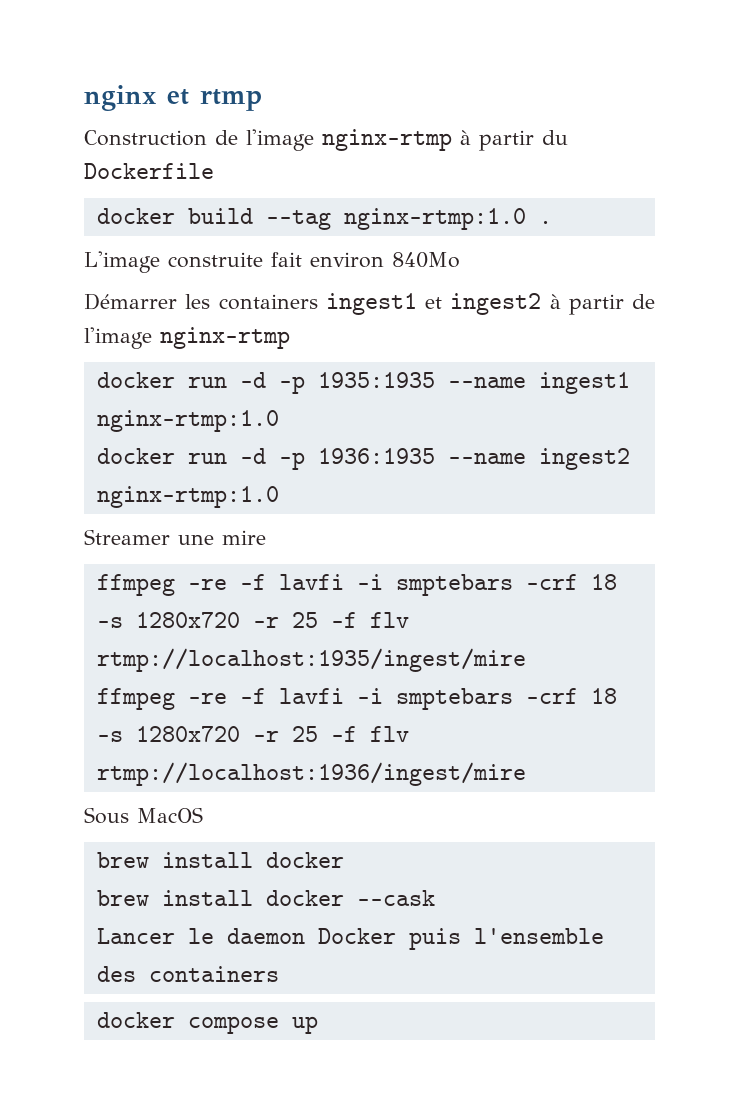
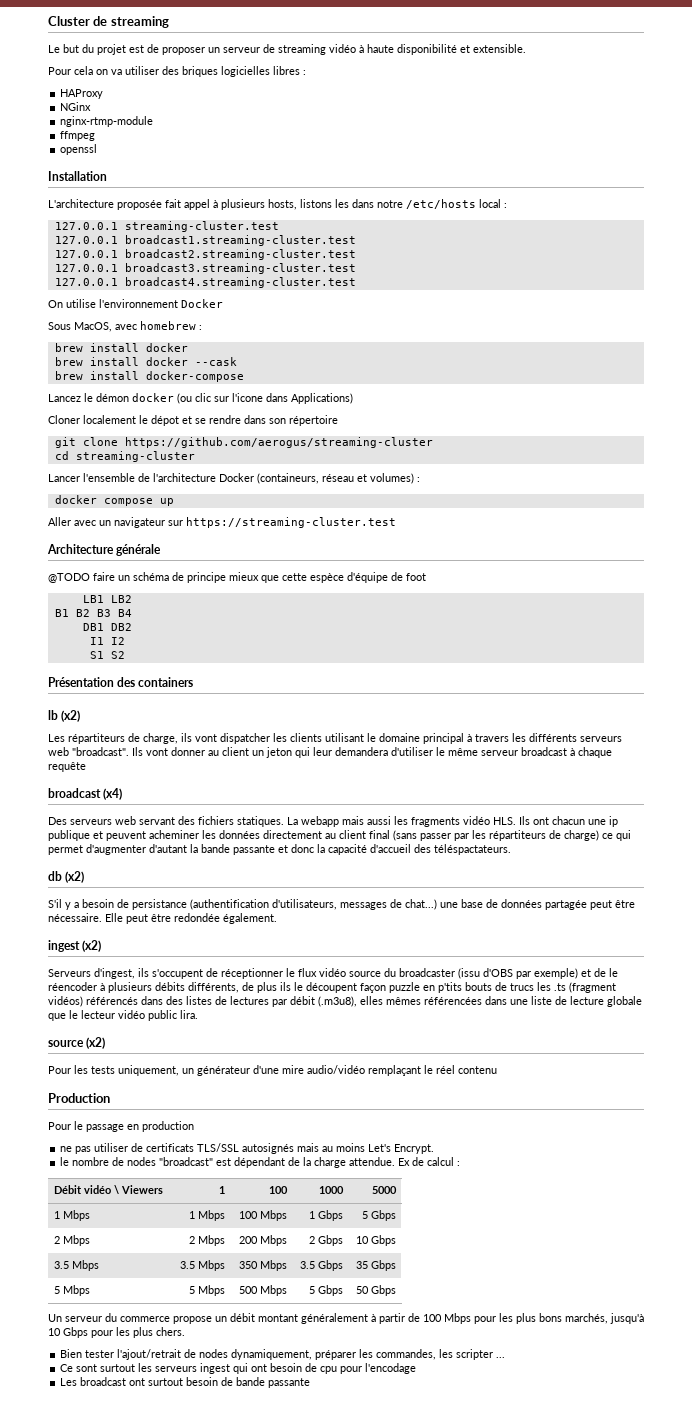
- nginx et rtmp
- Construction de l'image nginx-rtmp à partir du Dockerfile
- docker build --tag nginx-rtmp:1.0 .
- L'image construite fait environ 840Mo
- Démarrer les containers ingest1 et ingest2 à partir de l'image nginx-rtmp
- docker run -d -p 1935:1935 --name ingest1 nginx-rtmp:1.0
- docker run -d -p 1936:1935 --name ingest2 nginx-rtmp:1.0
- Streamer une mire
- ffmpeg -re -f lavfi -i smptebars -crf 18 -s 1280x720 -r 25 -f flv rtmp://localhost:1935/ingest/mire
- ffmpeg -re -f lavfi -i smptebars -crf 18 -s 1280x720 -r 25 -f flv rtmp://localhost:1936/ingest/mire
- Sous MacOS
+ Cluster de streaming
+ Le but du projet est de proposer un serveur de streaming vidéo à haute disponibilité et extensible.
+ Pour cela on va utiliser des briques logicielles libres :
+ HAProxy
+ NGinx
+ nginx-rtmp-module
+ ffmpeg
+ openssl
+ Installation
+ L'architecture proposée fait appel à plusieurs hosts, listons les dans notre /etc/hosts local :
+ 127.0.0.1 streaming-cluster.test
+ 127.0.0.1 broadcast1.streaming-cluster.test
+ 127.0.0.1 broadcast2.streaming-cluster.test
+ 127.0.0.1 broadcast3.streaming-cluster.test
+ 127.0.0.1 broadcast4.streaming-cluster.test
+ On utilise l'environnement Docker
+ Sous MacOS, avec homebrew :
- Lancer le daemon Docker puis l'ensemble des containers
+ brew install docker-compose
+ Lancez le démon docker (ou clic sur l'icone dans Applications)
+ Cloner localement le dépot et se rendre dans son répertoire
+ git clone https://github.com/aerogus/streaming-cluster
+ cd streaming-cluster
+ Lancer l'ensemble de l'architecture Docker (containeurs, réseau et volumes) :
  docker compose up
+ Aller avec un navigateur sur https://streaming-cluster.test
+ Architecture générale
+ @TODO faire un schéma de principe mieux que cette espèce d'équipe de foot
+ LB1 LB2
+ B1 B2 B3 B4
+ DB1 DB2
+ I1 I2
+ S1 S2
+ Présentation des containers
+ lb (x2)
+ Les répartiteurs de charge, ils vont dispatcher les clients utilisant le domaine principal à travers les différents serveurs web "broadcast". Ils vont donner au client un jeton qui leur demandera d'utiliser le même serveur broadcast à chaque requête
+ broadcast (x4)
+ Des serveurs web servant des fichiers statiques. La webapp mais aussi les fragments vidéo HLS. Ils ont chacun une ip publique et peuvent acheminer les données directement au client final (sans passer par les répartiteurs de charge) ce qui permet d'augmenter d'autant la bande passante et donc la capacité d'accueil des téléspactateurs.
+ db (x2)
+ S'il y a besoin de persistance (authentification d'utilisateurs, messages de chat...) une base de données partagée peut être nécessaire. Elle peut être redondée également.
+ ingest (x2)
+ Serveurs d'ingest, ils s'occupent de réceptionner le flux vidéo source du broadcaster (issu d'OBS par exemple) et de le réencoder à plusieurs débits différents, de plus ils le découpent façon puzzle en p'tits bouts de trucs les .ts (fragment vidéos) référencés dans des listes de lectures par débit (.m3u8), elles mêmes référencées dans une liste de lecture globale que le lecteur vidéo public lira.
+ source (x2)
+ Pour les tests uniquement, un générateur d'une mire audio/vidéo remplaçant le réel contenu
+ Production
+ Pour le passage en production
+ ne pas utiliser de certificats TLS/SSL autosignés mais au moins Let's Encrypt.
+ le nombre de nodes "broadcast" est dépendant de la charge attendue. Ex de calcul :
+ Débit vidéo \ Viewers | 1 | 100 | 1000 | 5000
+ 1 Mbps | 1 Mbps | 100 Mbps | 1 Gbps | 5 Gbps
+ 2 Mbps | 2 Mbps | 200 Mbps | 2 Gbps | 10 Gbps
+ 3.5 Mbps | 3.5 Mbps | 350 Mbps | 3.5 Gbps | 35 Gbps
+ 5 Mbps | 5 Mbps | 500 Mbps | 5 Gbps | 50 Gbps
+ Un serveur du commerce propose un débit montant généralement à partir de 100 Mbps pour les plus bons marchés, jusqu'à 10 Gbps pour les plus chers.
+ Bien tester l'ajout/retrait de nodes dynamiquement, préparer les commandes, les scripter ...
+ Ce sont surtout les serveurs ingest qui ont besoin de cpu pour l'encodage
+ Les broadcast ont surtout besoin de bande passante

